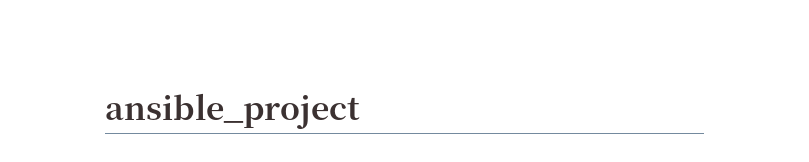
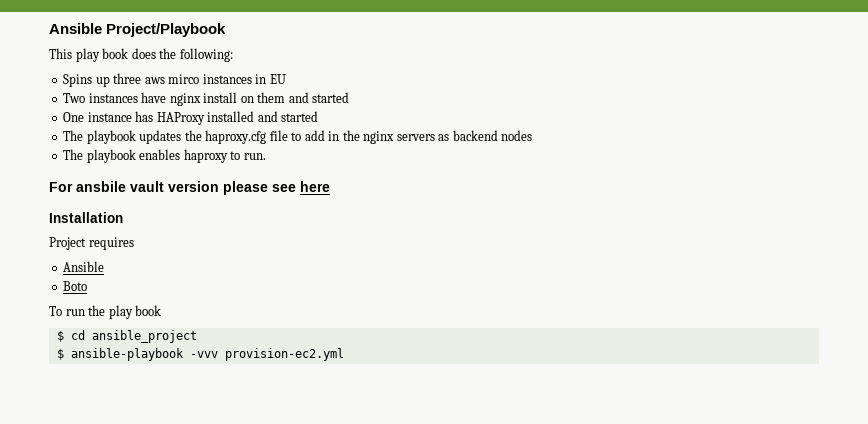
- ansible_project
+ Ansible Project/Playbook
+ This play book does the following:
+ Spins up three aws mirco instances in EU
+ Two instances have nginx install on them and started
+ One instance has HAProxy installed and started
+ The playbook updates the haproxy.cfg file to add in the nginx servers as backend nodes
+ The playbook enables haproxy to run.
+ For ansbile vault version please see here
+ Installation
+ Project requires
+ Ansible
+ Boto
+ To run the play book
+ $ cd ansible_project
+ $ ansible-playbook -vvv provision-ec2.yml

